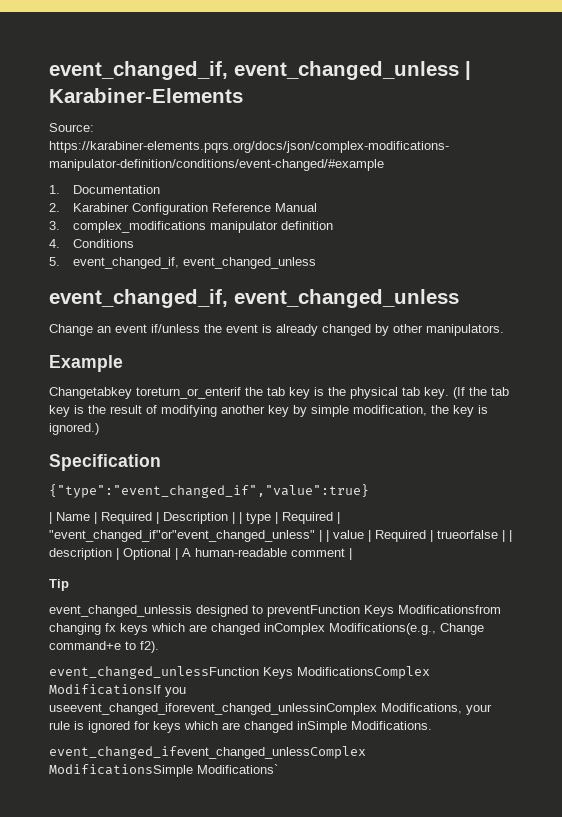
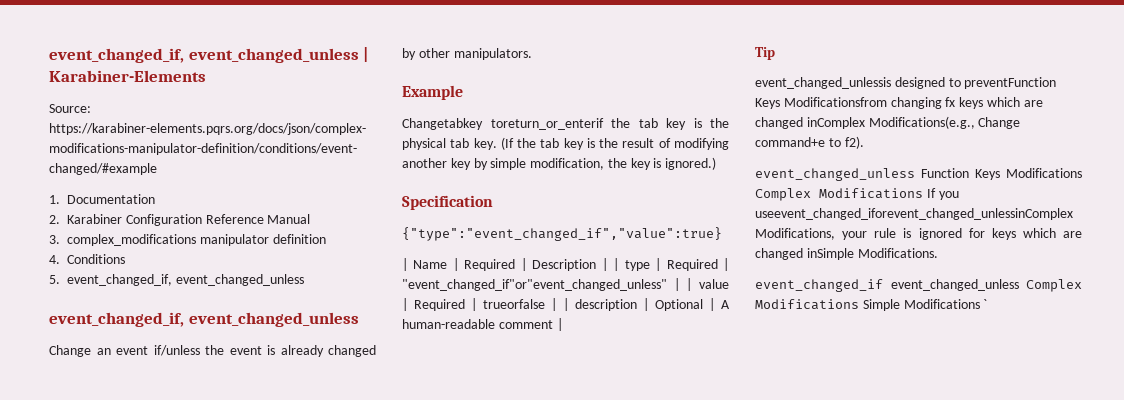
- event_changed_unlessFunction Keys ModificationsComplex ModificationsIf you useevent_changed_iforevent_changed_unlessinComplex Modifications, your rule is ignored for keys which are changed inSimple Modifications.
+ event_changed_unless Function Keys Modifications Complex Modifications If you useevent_changed_iforevent_changed_unlessinComplex Modifications, your rule is ignored for keys which are changed inSimple Modifications.
- event_changed_ifevent_changed_unlessComplex ModificationsSimple Modifications`
+ event_changed_if event_changed_unless Complex Modifications Simple Modifications `

